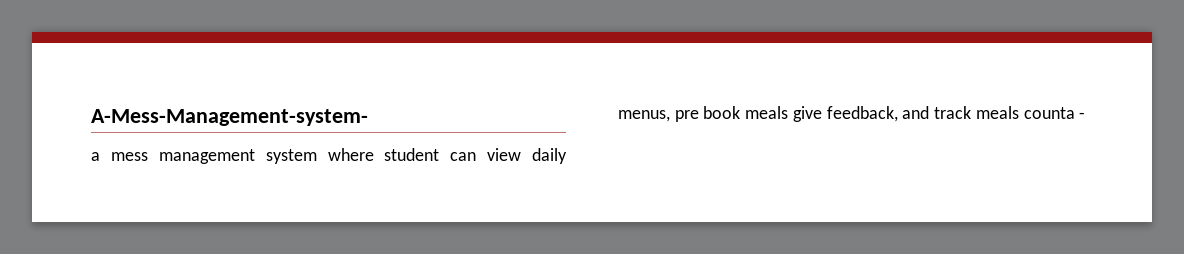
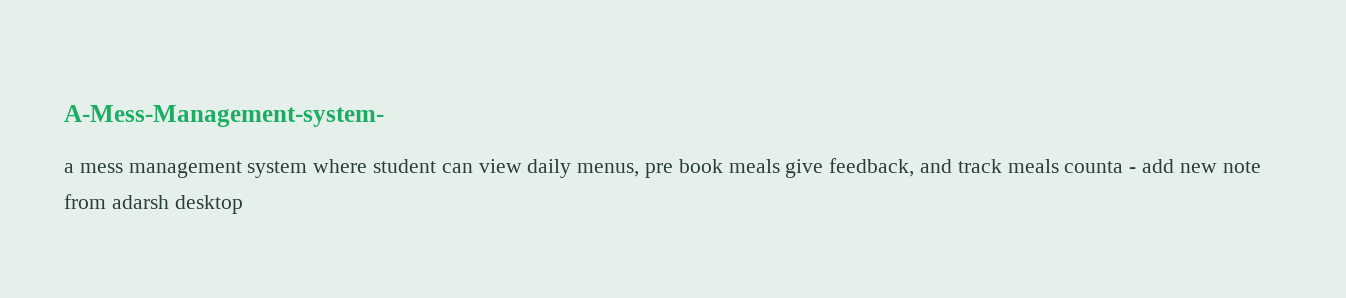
- a mess management system where student can view daily menus, pre book meals give feedback, and track meals counta -
+ a mess management system where student can view daily menus, pre book meals give feedback, and track meals counta - add new note from adarsh desktop

